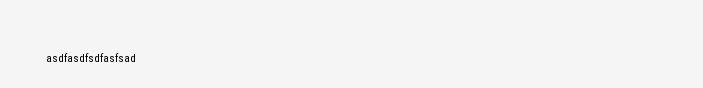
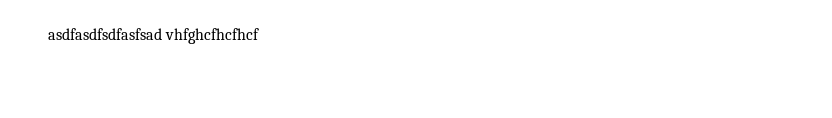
- asdfasdfsdfasfsad
+ asdfasdfsdfasfsad vhfghcfhcfhcf

